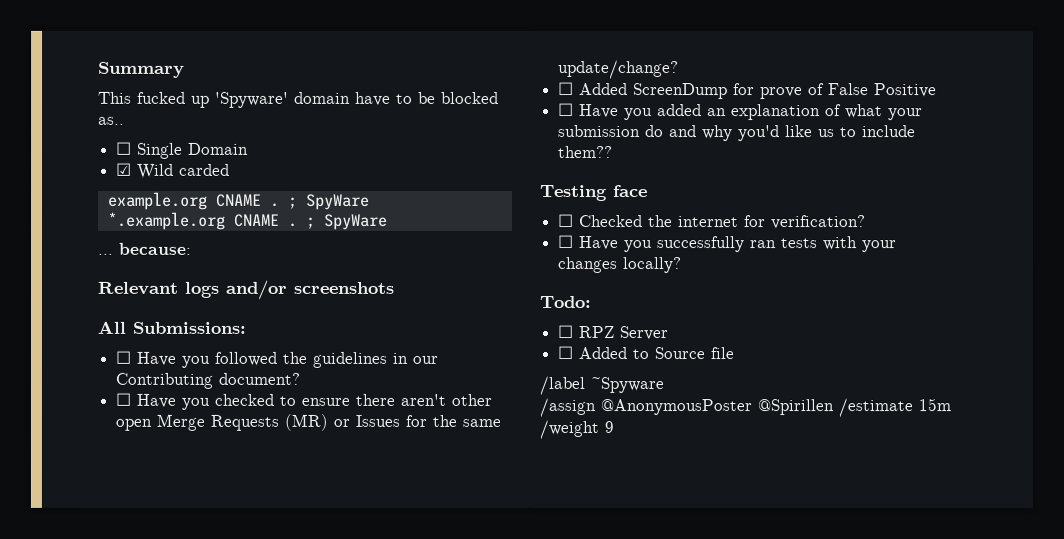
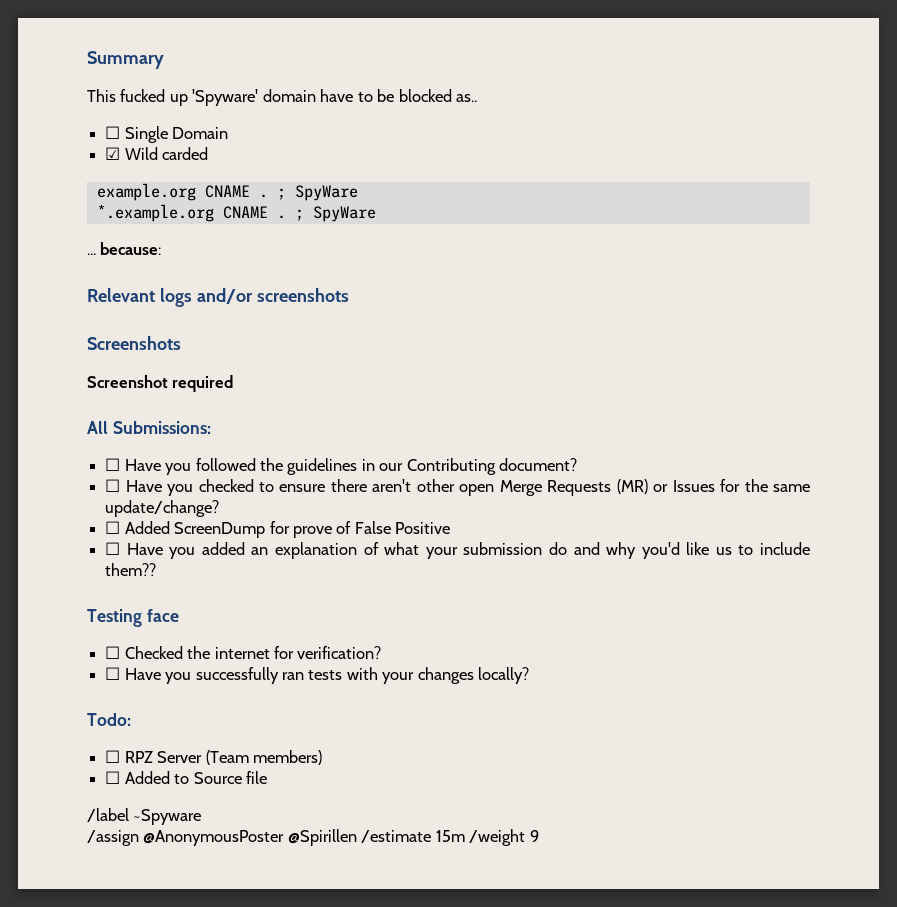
+ Screenshots
+ Screenshot required
- ☐ RPZ Server
+ ☐ RPZ Server (Team members)

